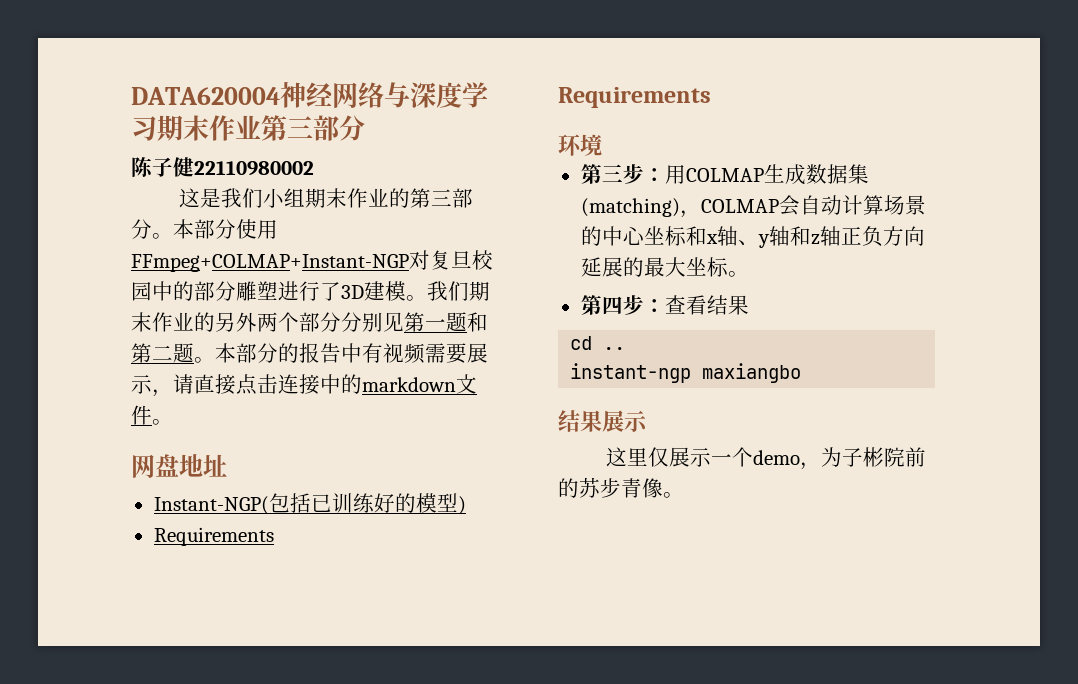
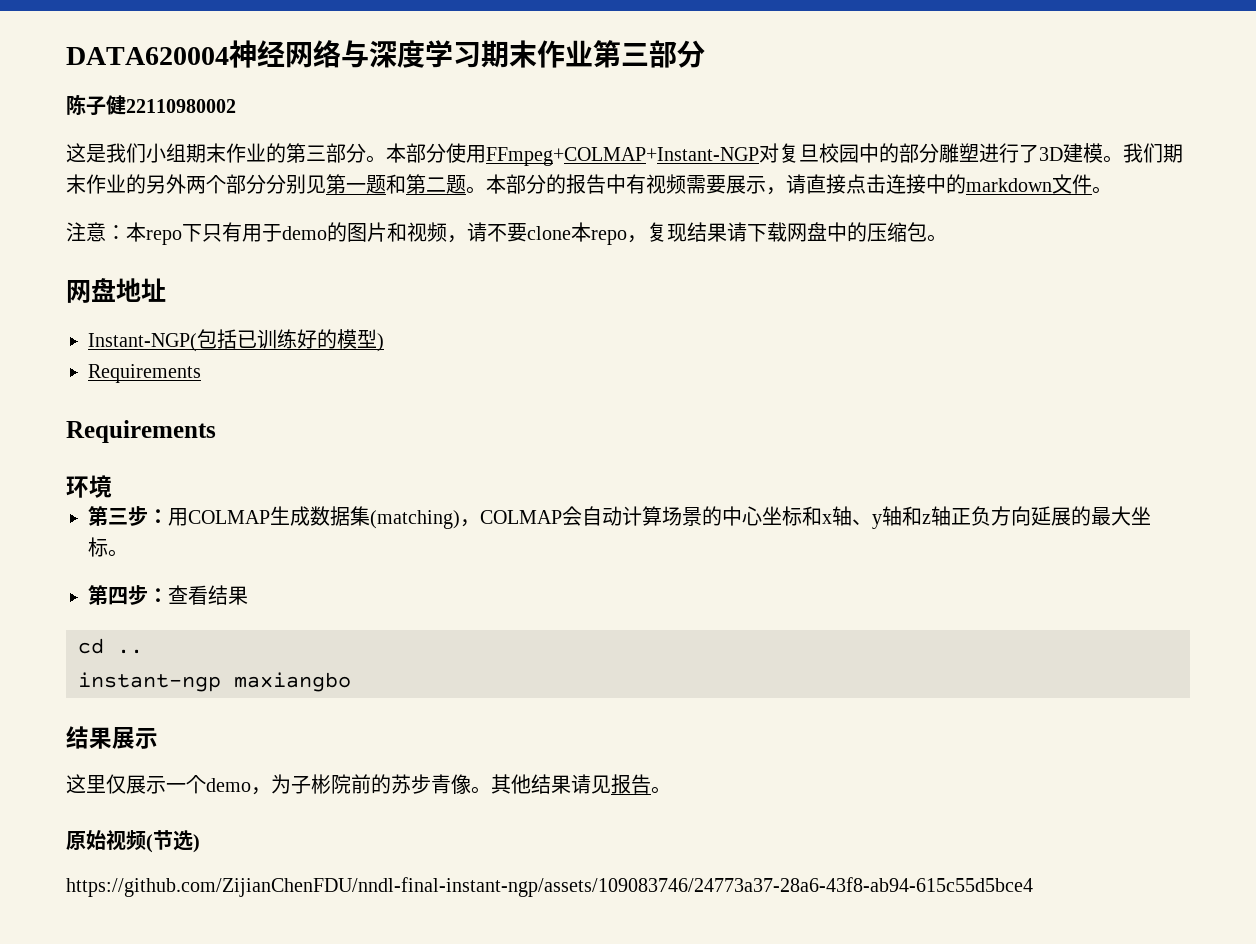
+ 注意：本repo下只有用于demo的图片和视频，请不要clone本repo，复现结果请下载网盘中的压缩包。
+ 其他结果请见报告。
+ 原始视频(节选)
+ https://github.com/ZijianChenFDU/nndl-final-instant-ngp/assets/109083746/24773a37-28a6-43f8-ab94-615c55d5bce4

